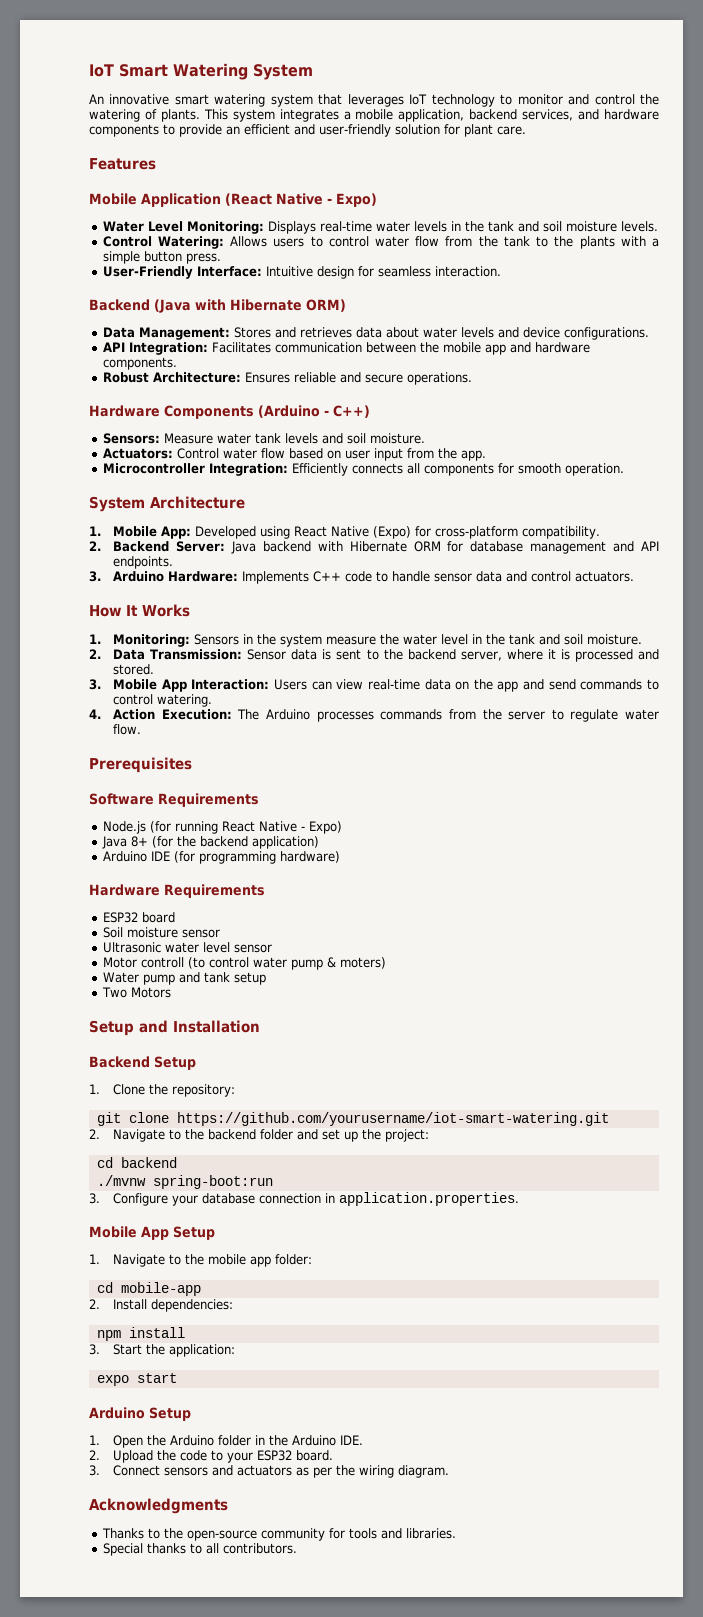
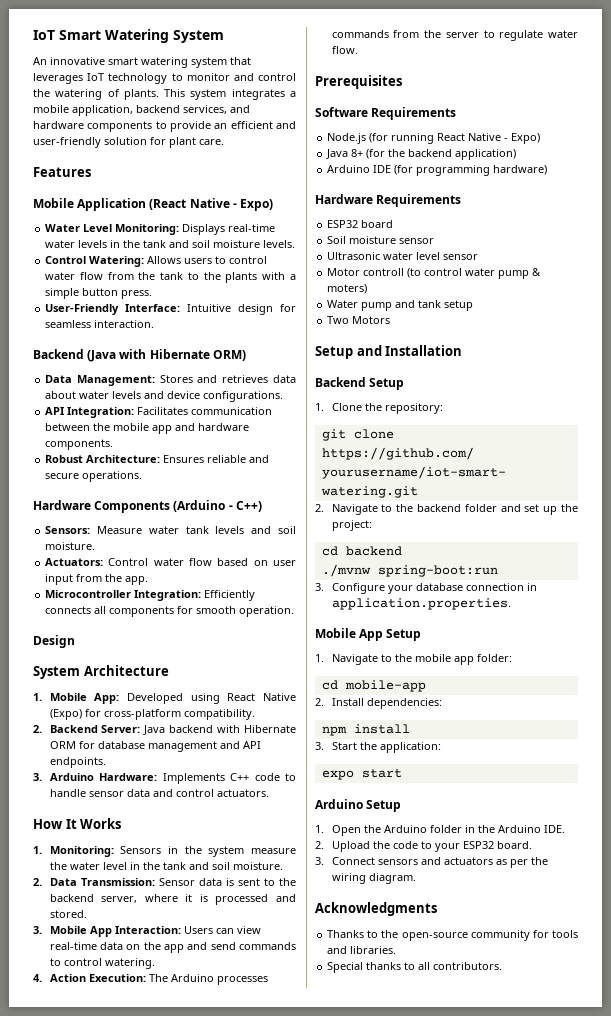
+ Design

